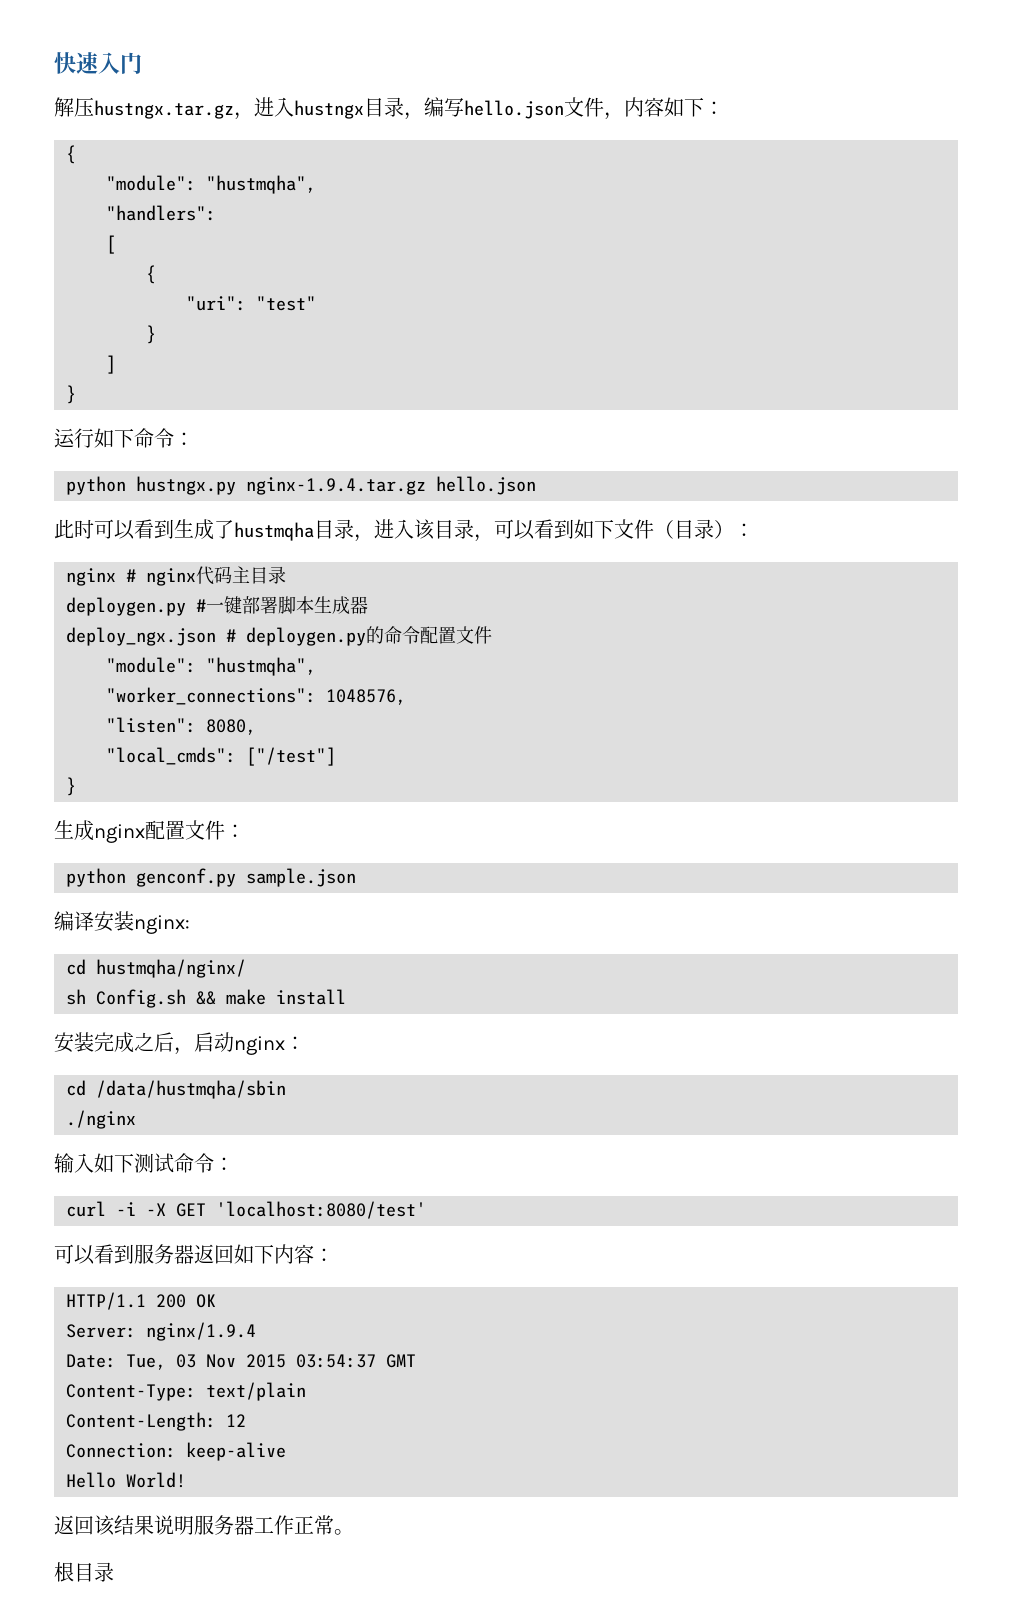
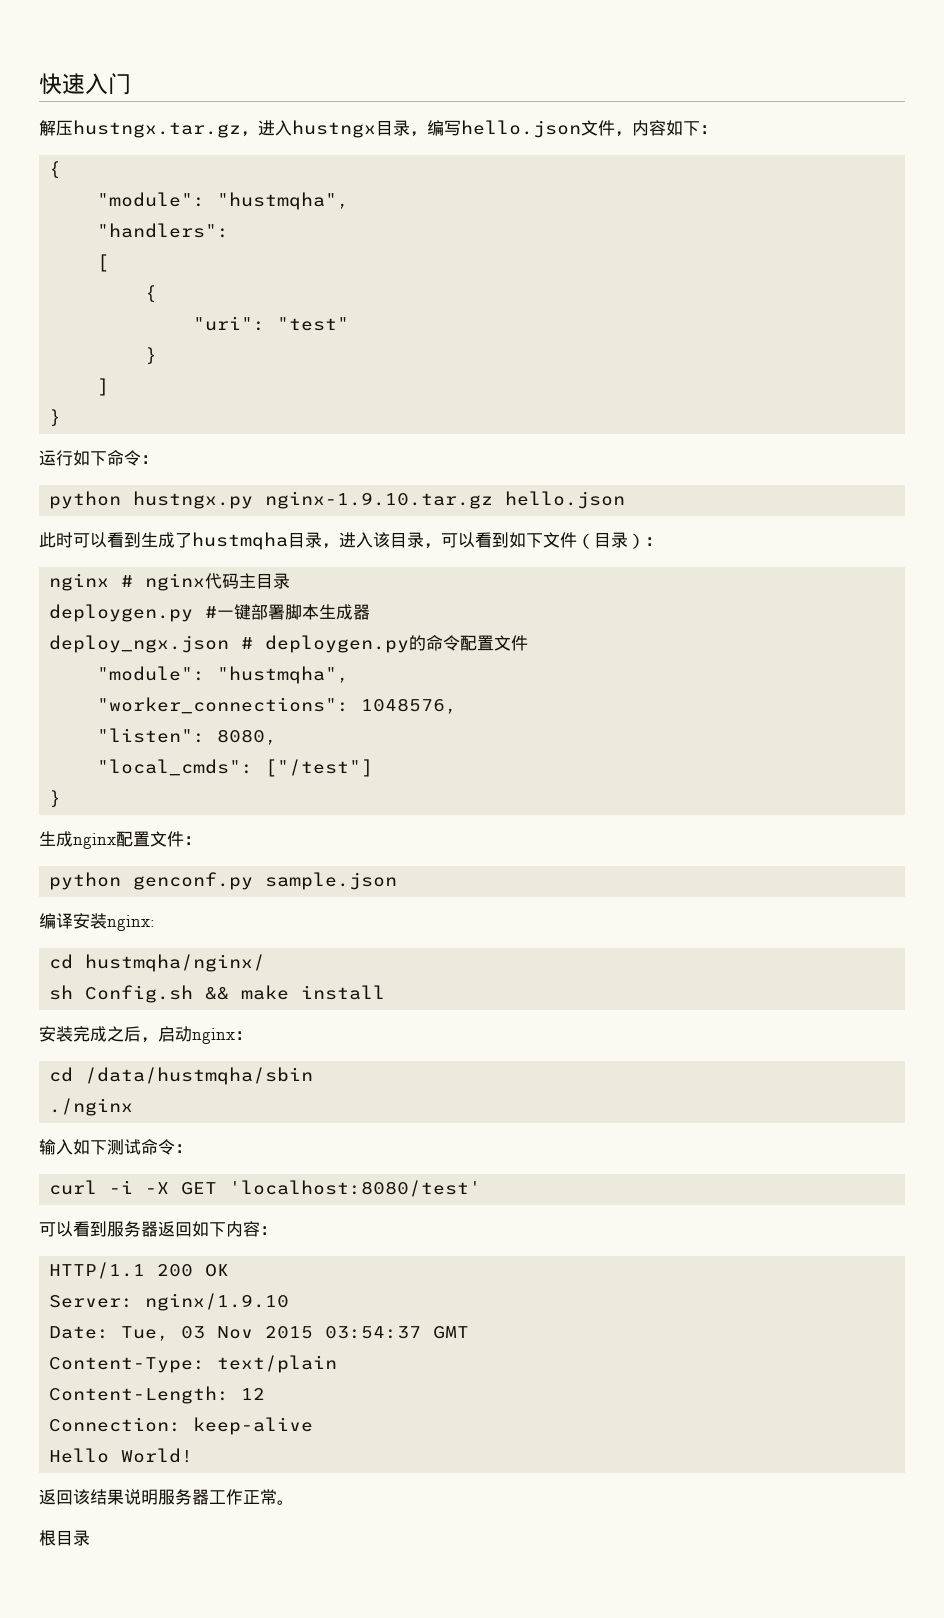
- python hustngx.py nginx-1.9.4.tar.gz hello.json
+ python hustngx.py nginx-1.9.10.tar.gz hello.json
- Server: nginx/1.9.4
+ Server: nginx/1.9.10

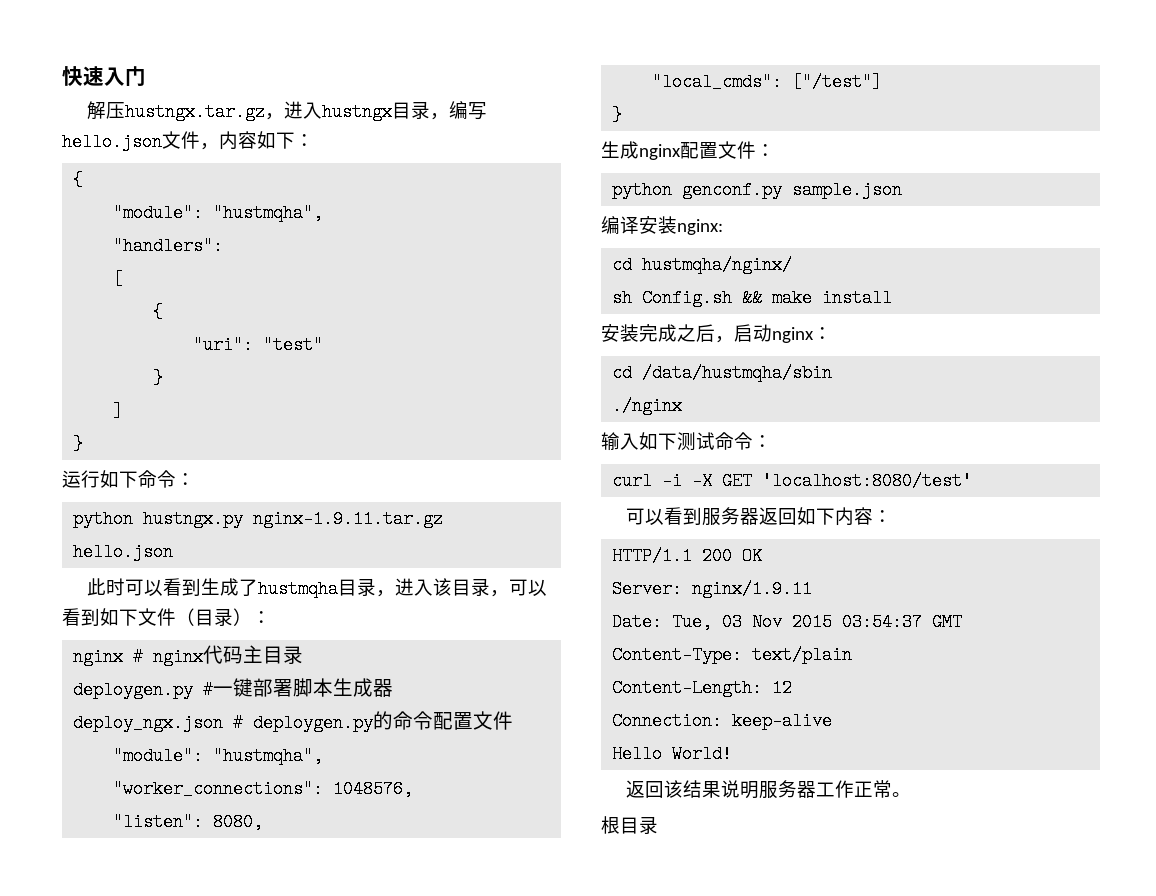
- python hustngx.py nginx-1.9.10.tar.gz hello.json
+ python hustngx.py nginx-1.9.11.tar.gz hello.json
- Server: nginx/1.9.10
+ Server: nginx/1.9.11

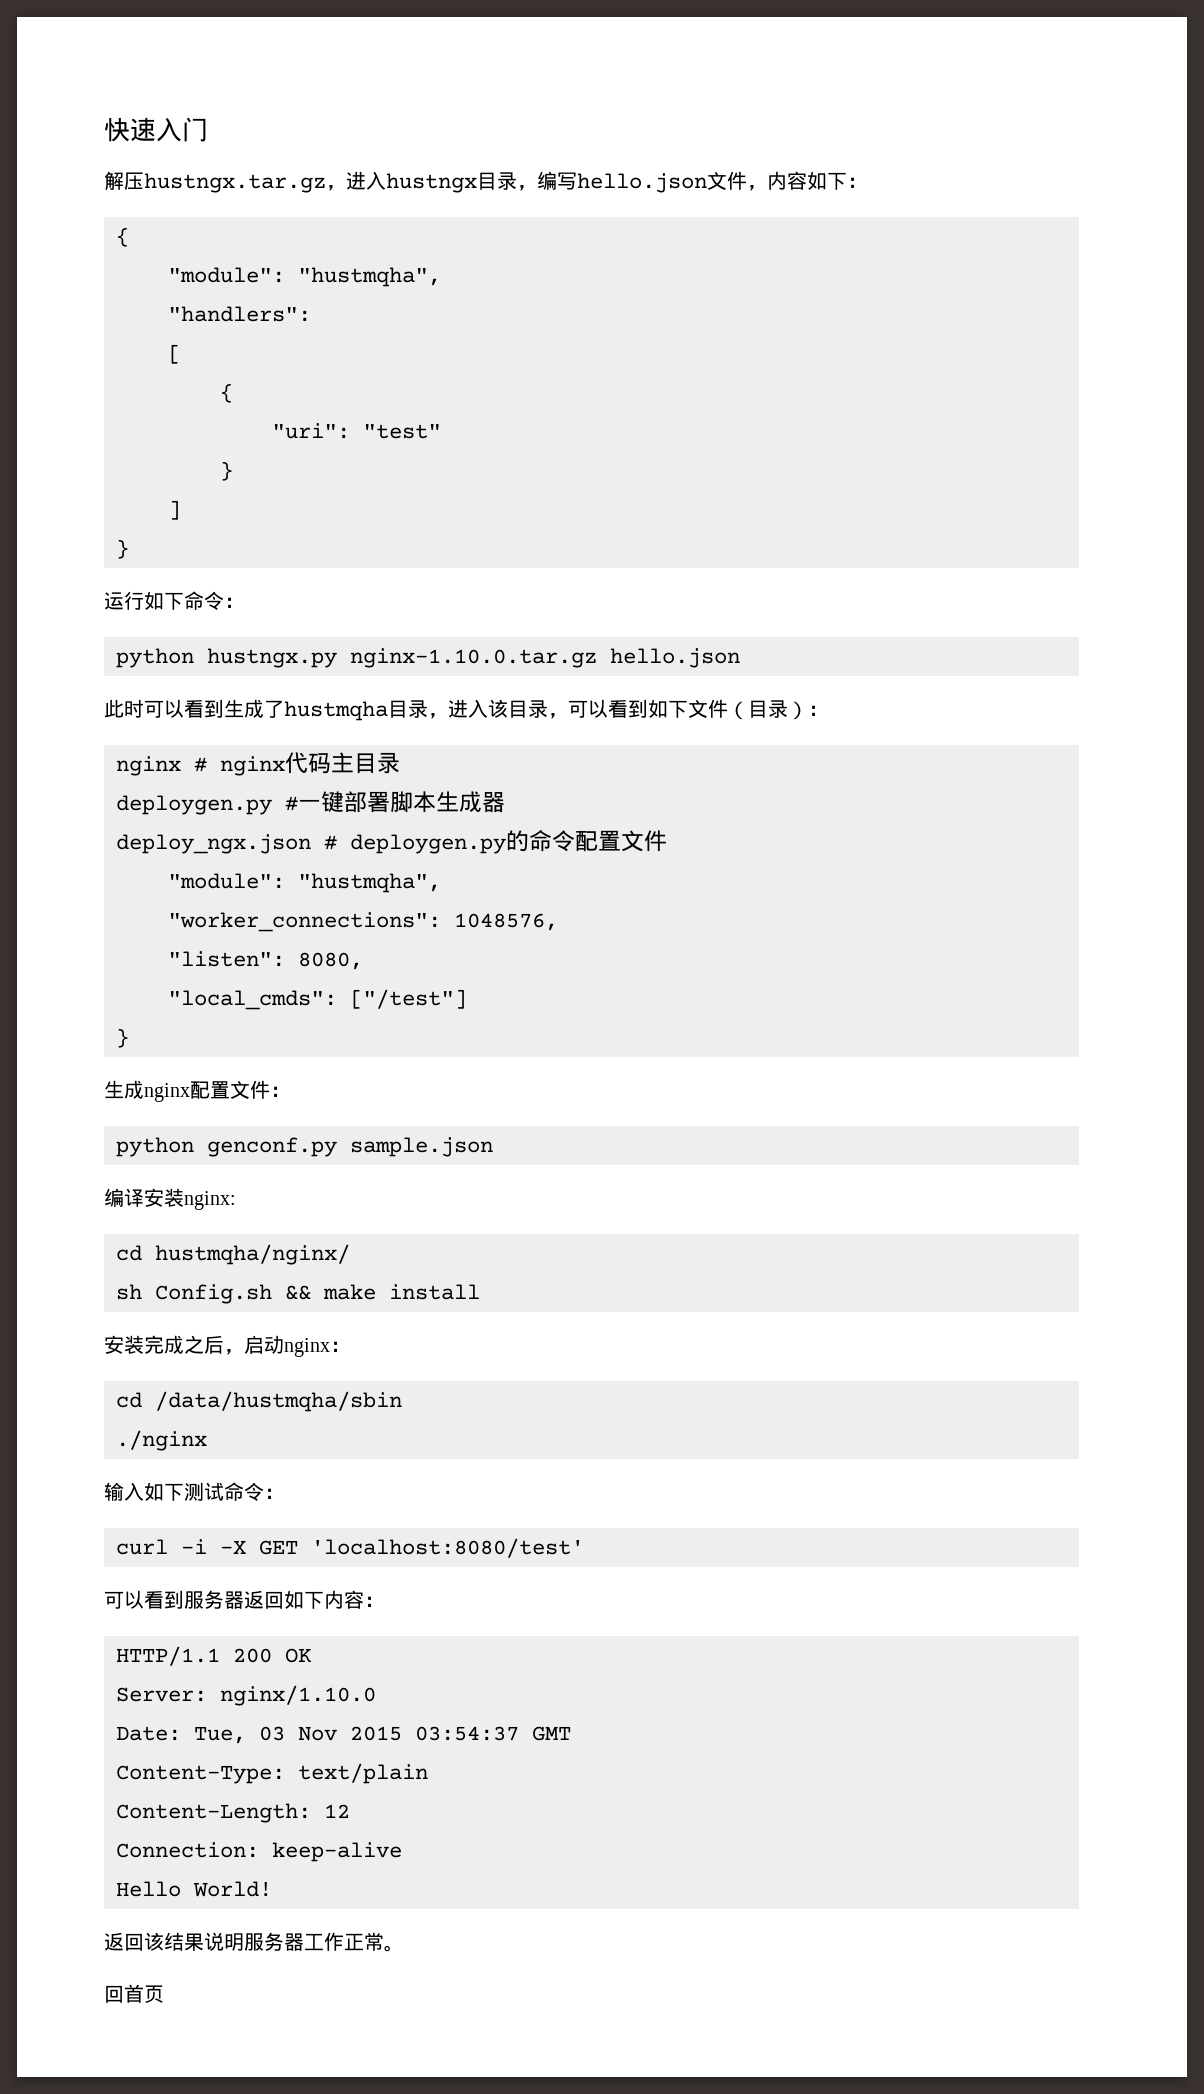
- python hustngx.py nginx-1.9.11.tar.gz hello.json
+ python hustngx.py nginx-1.10.0.tar.gz hello.json
- Server: nginx/1.9.11
+ Server: nginx/1.10.0
- 根目录
+ 回首页

